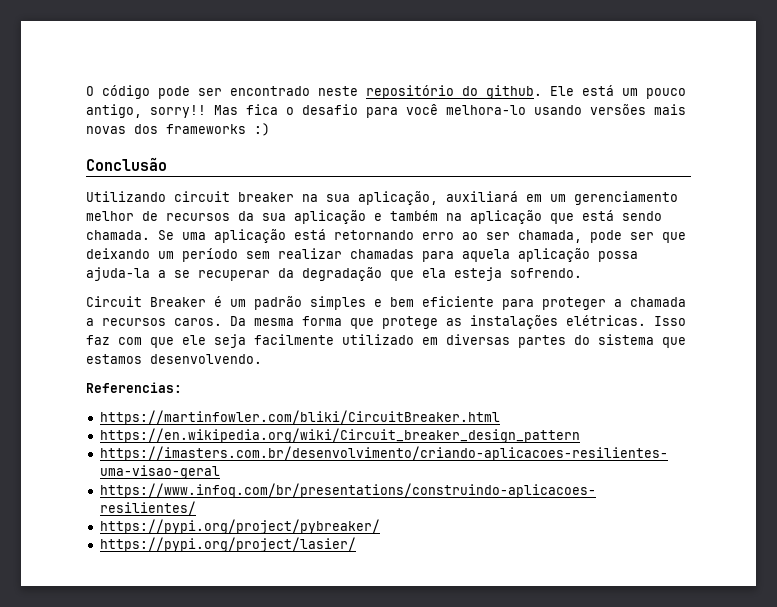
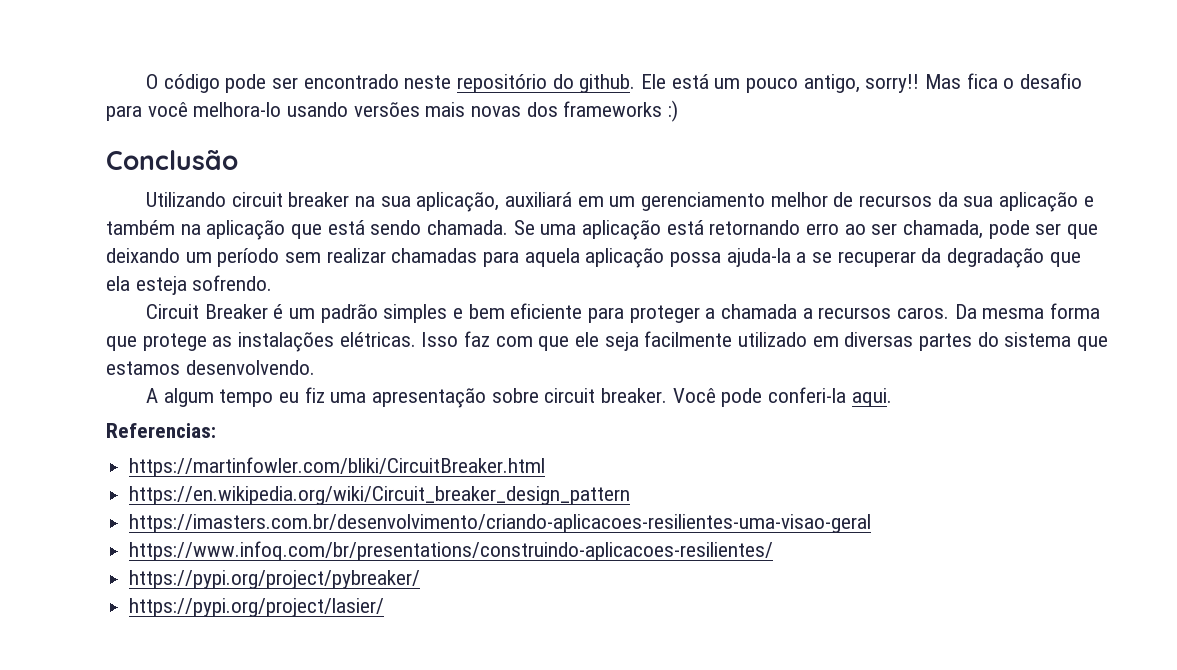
+ A algum tempo eu fiz uma apresentação sobre circuit breaker. Você pode conferi-la aqui.

